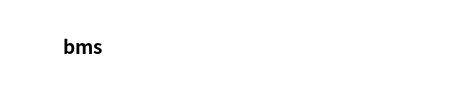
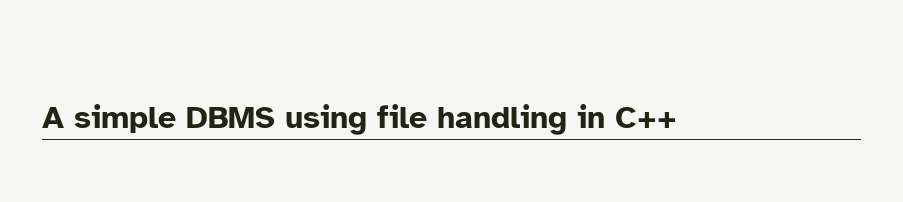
- bms
+ A simple DBMS using file handling in C++

